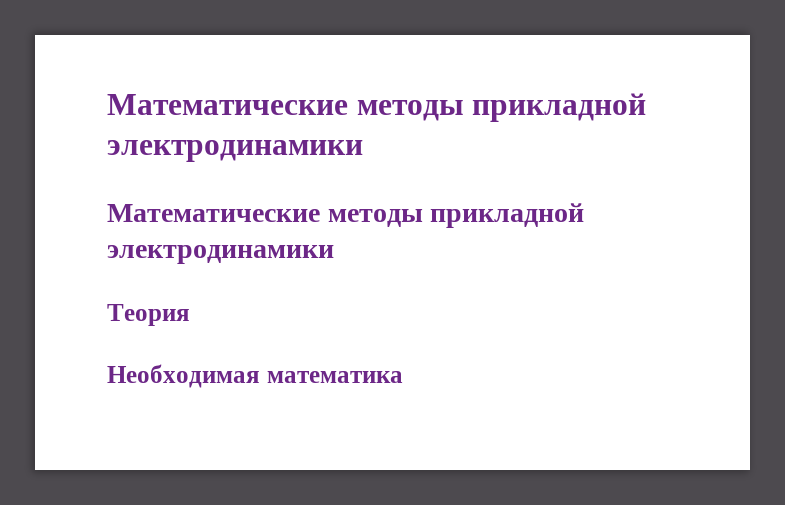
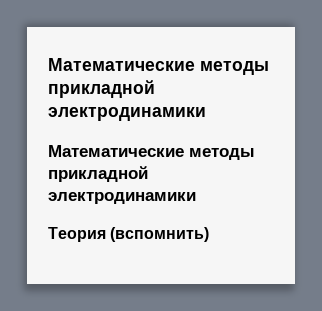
- Теория
- Необходимая математика
+ Теория (вспомнить)

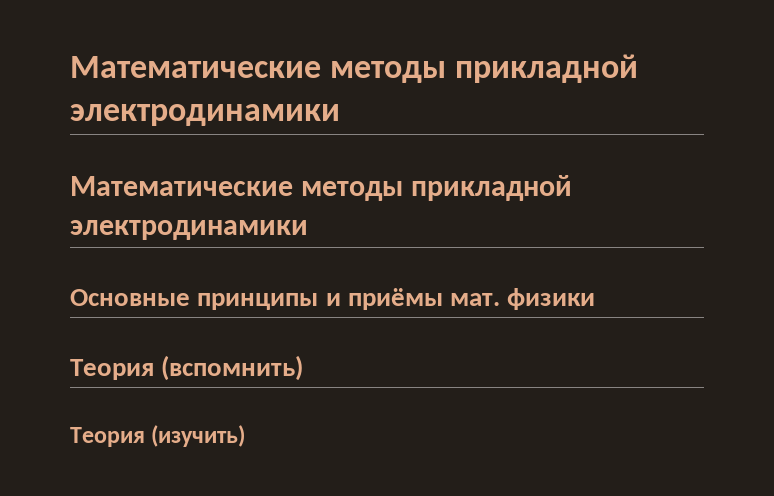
+ Основные принципы и приёмы мат. физики
+ Теория (изучить)

